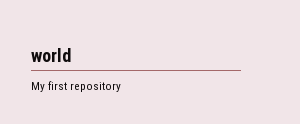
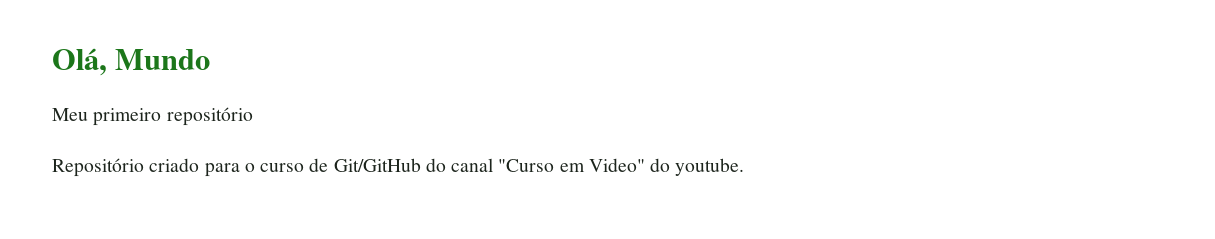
- world
- My first repository
+ Olá, Mundo
+ Meu primeiro repositório
+ Repositório criado para o curso de Git/GitHub do canal "Curso em Video" do youtube.

